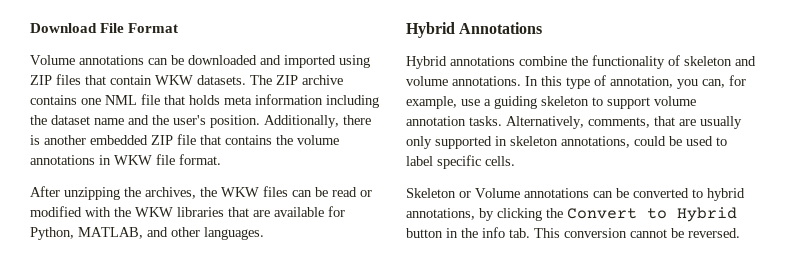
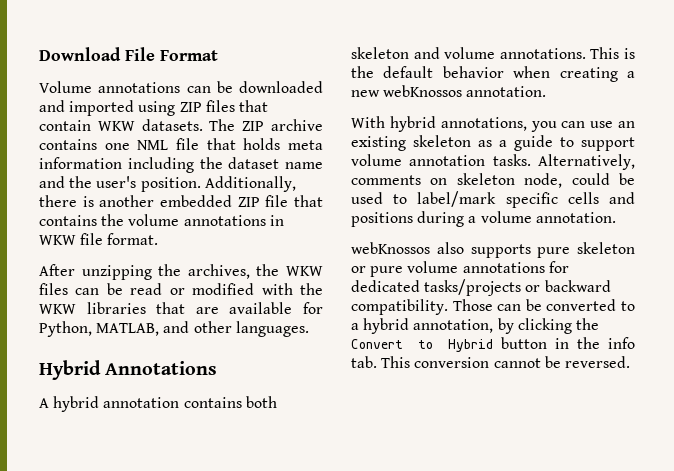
- Hybrid annotations combine the functionality of skeleton and volume annotations. In this type of annotation, you can, for example, use a guiding skeleton to support volume annotation tasks.
+ A hybrid annotation contains both skeleton and volume annotations. This is the default behavior when creating a new webKnossos annotation.
+ With hybrid annotations, you can use an existing skeleton as a guide to support volume annotation tasks.
- Alternatively, comments, that are usually only supported in skeleton annotations, could be used to label specific cells.
- Skeleton or Volume annotations can be converted to hybrid annotations, by clicking the Convert to Hybrid button in the info tab. This conversion cannot be reversed.
+ Alternatively, comments on skeleton node, could be used to label/mark specific cells and positions during a volume annotation.
+ webKnossos also supports pure skeleton or pure volume annotations for dedicated tasks/projects or backward compatibility. Those can be converted to a hybrid annotation, by clicking the Convert to Hybrid button in the info tab. This conversion cannot be reversed.

